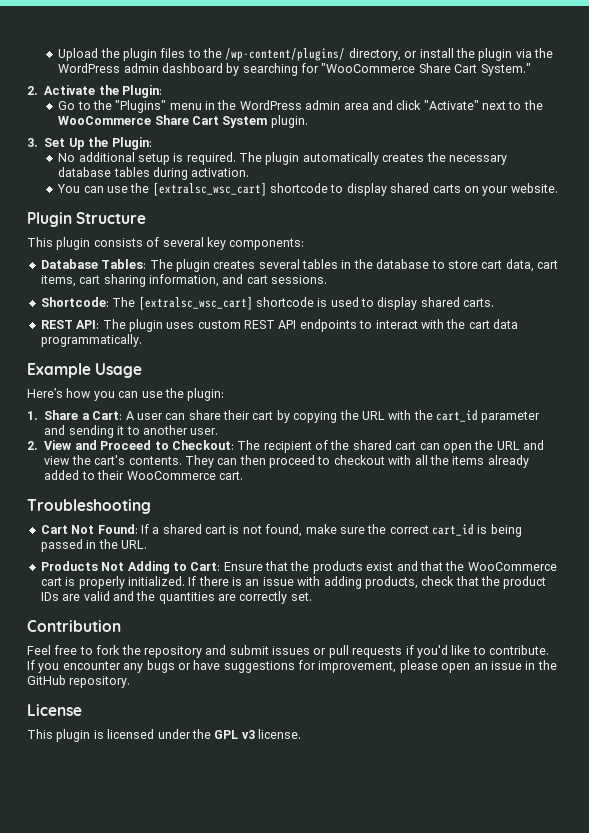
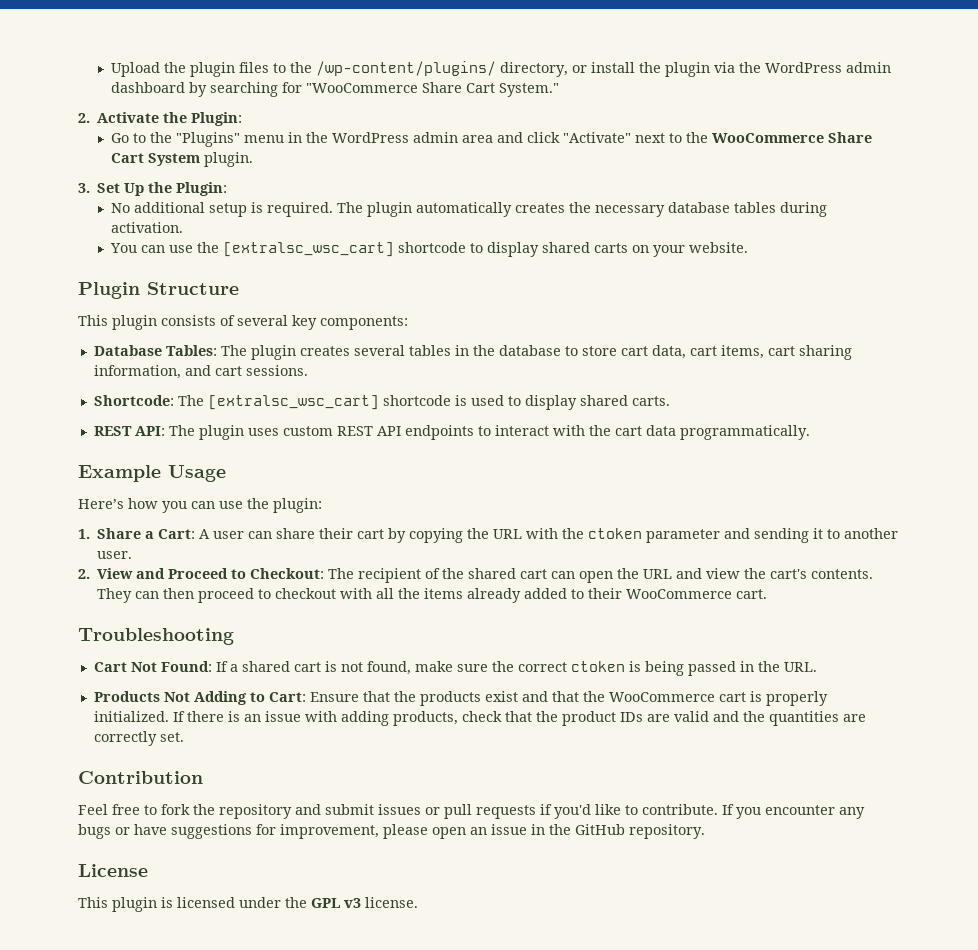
- 1. Share a Cart: A user can share their cart by copying the URL with the cart_id parameter and sending it to another user.
+ 1. Share a Cart: A user can share their cart by copying the URL with the ctoken parameter and sending it to another user.
- Cart Not Found: If a shared cart is not found, make sure the correct cart_id is being passed in the URL.
+ Cart Not Found: If a shared cart is not found, make sure the correct ctoken is being passed in the URL.

